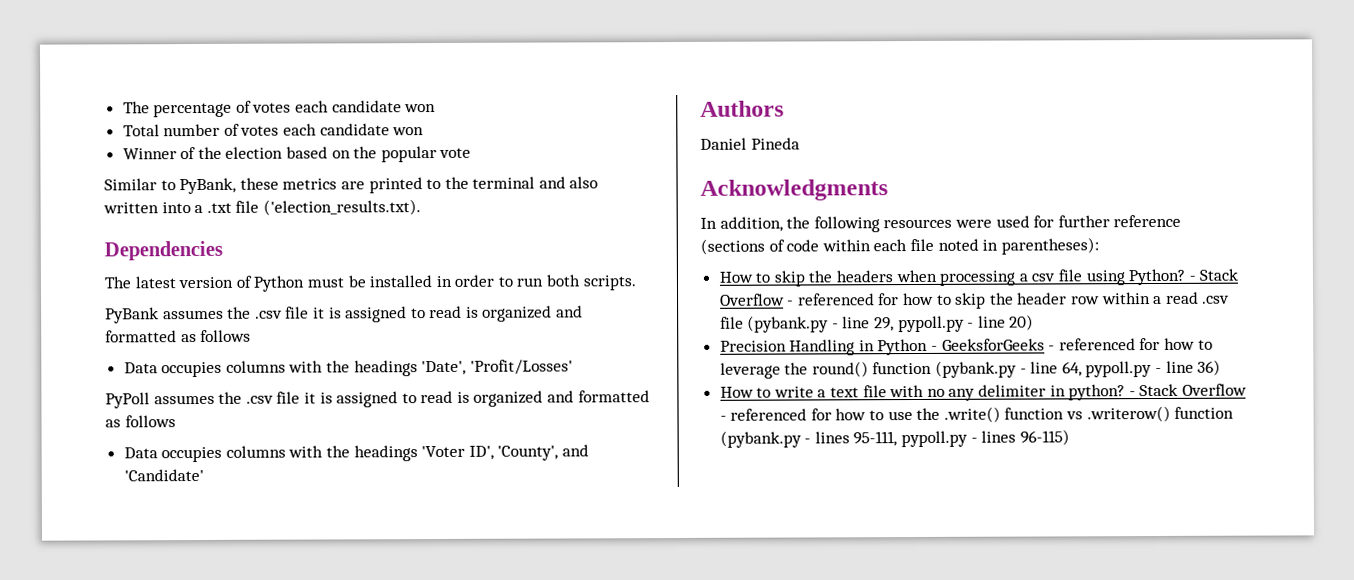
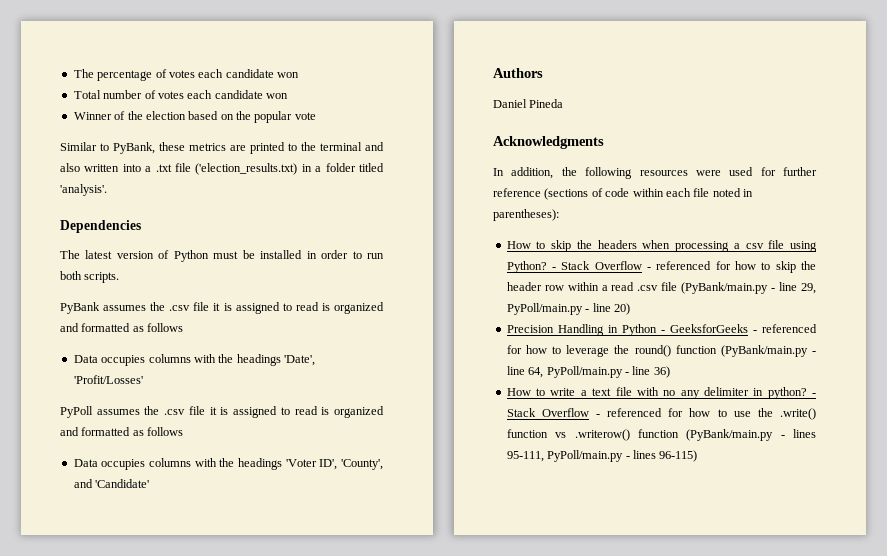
- Similar to PyBank, these metrics are printed to the terminal and also written into a .txt file ('election_results.txt).
+ Similar to PyBank, these metrics are printed to the terminal and also written into a .txt file ('election_results.txt) in a folder titled 'analysis'.
- - Stack Overflow - referenced for how to skip the header row within a read .csv file (pybank.py - line 29, pypoll.py - line 20)
+ - Stack Overflow - referenced for how to skip the header row within a read .csv file (PyBank/main.py - line 29, PyPoll/main.py - line 20)
- Precision Handling in Python - GeeksforGeeks - referenced for how to leverage the round() function (pybank.py - line 64, pypoll.py - line 36)
+ Precision Handling in Python - GeeksforGeeks - referenced for how to leverage the round() function (PyBank/main.py - line 64, PyPoll/main.py - line 36)
- - Stack Overflow - referenced for how to use the .write() function vs .writerow() function (pybank.py - lines 95-111, pypoll.py - lines 96-115)
+ - Stack Overflow - referenced for how to use the .write() function vs .writerow() function (PyBank/main.py - lines 95-111, PyPoll/main.py - lines 96-115)

